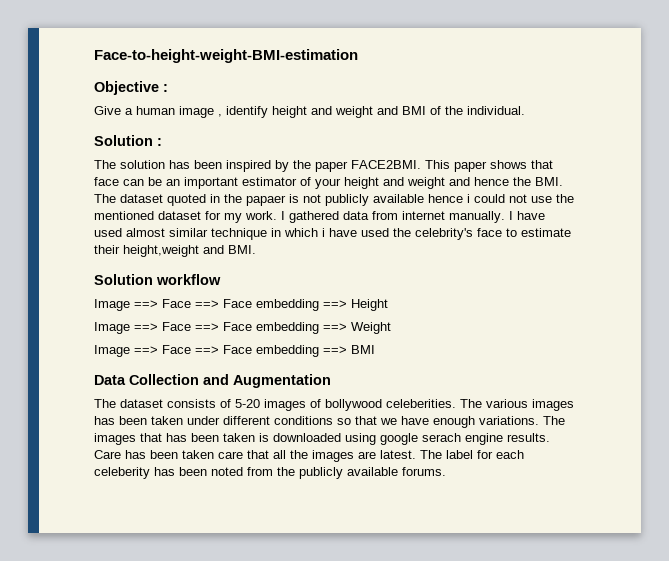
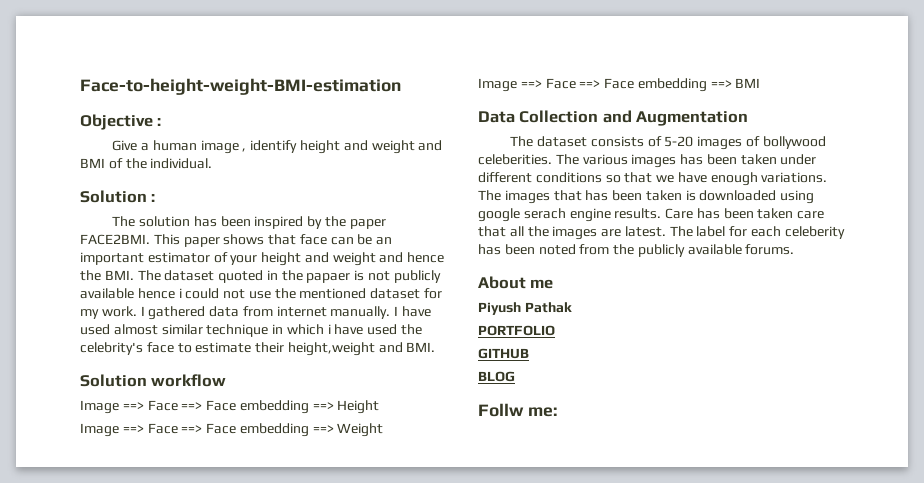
+ About me
+ Piyush Pathak
+ PORTFOLIO
+ GITHUB
+ BLOG
+ Follw me:

